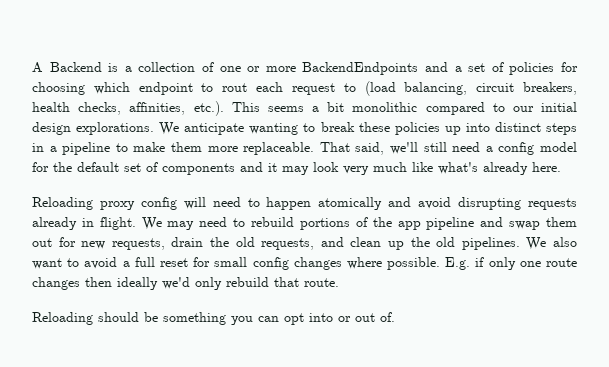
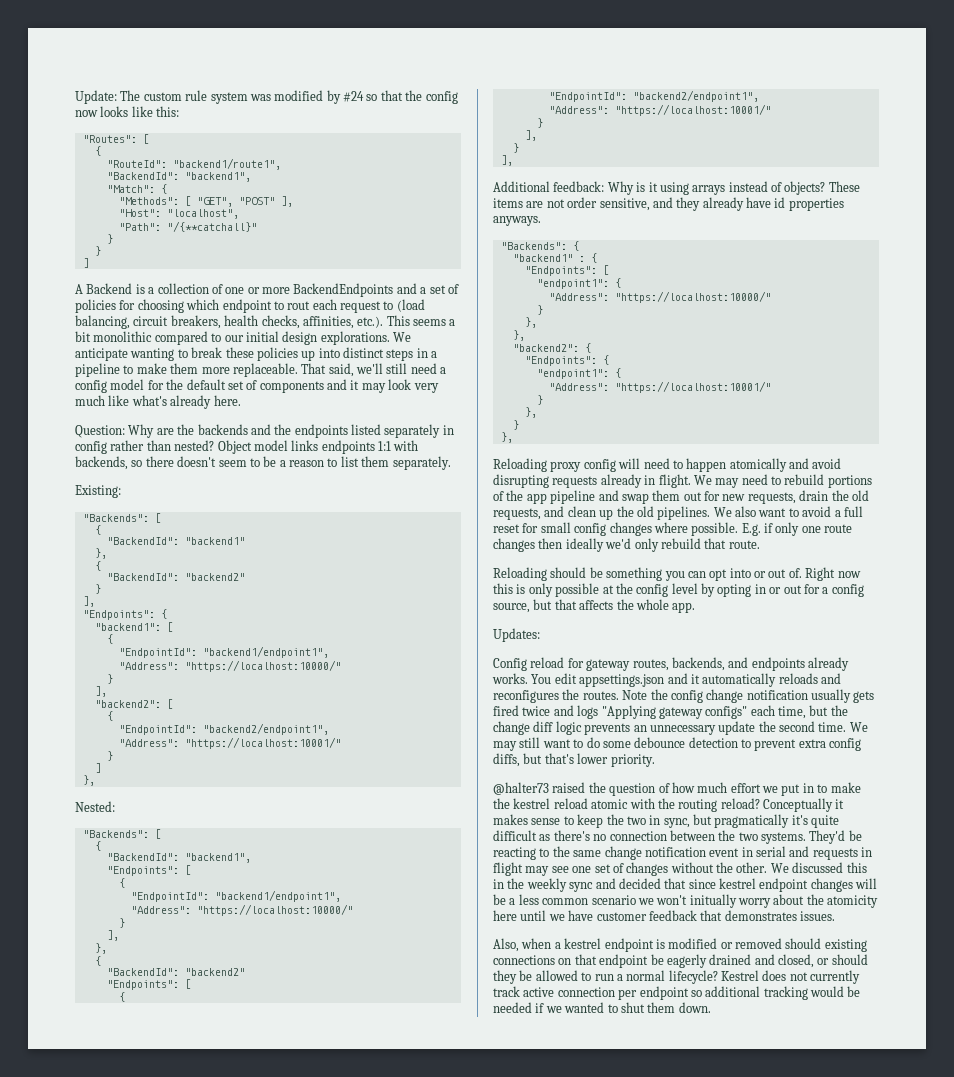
+ Update: The custom rule system was modified by #24 so that the config now looks like this:
+ "Routes": [
+ {
+ "RouteId": "backend1/route1",
+ "BackendId": "backend1",
+ "Match": {
+ "Methods": [ "GET", "POST" ],
+ "Host": "localhost",
+ "Path": "/{**catchall}"
+ }
+ }
+ ]
+ Question: Why are the backends and the endpoints listed separately in config rather than nested? Object model links endpoints 1:1 with backends, so there doesn't seem to be a reason to list them separately.
+ Existing:
+ "Backends": [
+ {
+ "BackendId": "backend1"
+ },
+ {
+ "BackendId": "backend2"
+ }
+ ],
+ "Endpoints": {
+ "backend1": [
+ {
+ "EndpointId": "backend1/endpoint1",
+ "Address": "https://localhost:10000/"
+ }
+ ],
+ "backend2": [
+ {
+ "EndpointId": "backend2/endpoint1",
+ "Address": "https://localhost:10001/"
+ }
+ ]
+ },
+ Nested:
+ "Backends": [
+ {
+ "BackendId": "backend1",
+ "Endpoints": [
+ {
+ "EndpointId": "backend1/endpoint1",
+ "Address": "https://localhost:10000/"
+ }
+ ],
+ },
+ {
+ "BackendId": "backend2"
+ "Endpoints": [
+ {
+ "EndpointId": "backend2/endpoint1",
+ "Address": "https://localhost:10001/"
+ }
+ ],
+ }
+ ],
+ Additional feedback: Why is it using arrays instead of objects? These items are not order sensitive, and they already have id properties anyways.
+ "Backends": {
+ "backend1" : {
+ "Endpoints": [
+ "endpoint1": {
+ "Address": "https://localhost:10000/"
+ }
+ },
+ },
+ "backend2": {
+ "Endpoints": {
+ "endpoint1": {
+ "Address": "https://localhost:10001/"
+ }
+ },
+ }
+ },
+ Right now this is only possible at the config level by opting in or out for a config source, but that affects the whole app.
+ Updates:
+ Config reload for gateway routes, backends, and endpoints already works. You edit appsettings.json and it automatically reloads and reconfigures the routes. Note the config change notification usually gets fired twice and logs "Applying gateway configs" each time, but the change diff logic prevents an unnecessary update the second time. We may still want to do some debounce detection to prevent extra config diffs, but that's lower priority.
+ @halter73 raised the question of how much effort we put in to make the kestrel reload atomic with the routing reload? Conceptually it makes sense to keep the two in sync, but pragmatically it's quite difficult as there's no connection between the two systems. They'd be reacting to the same change notification event in serial and requests in flight may see one set of changes without the other. We discussed this in the weekly sync and decided that since kestrel endpoint changes will be a less common scenario we won't initually worry about the atomicity here until we have customer feedback that demonstrates issues.
+ Also, when a kestrel endpoint is modified or removed should existing connections on that endpoint be eagerly drained and closed, or should they be allowed to run a normal lifecycle? Kestrel does not currently track active connection per endpoint so additional tracking would be needed if we wanted to shut them down.

